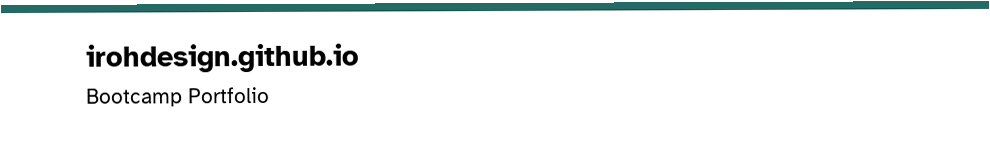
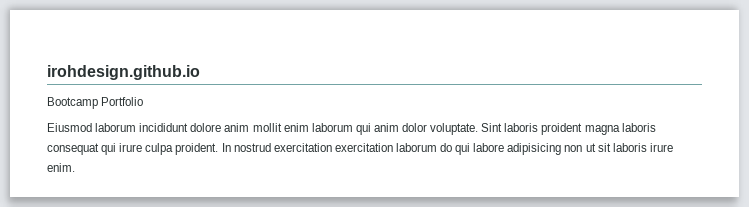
+ Eiusmod laborum incididunt dolore anim mollit enim laborum qui anim dolor voluptate. Sint laboris proident magna laboris consequat qui irure culpa proident. In nostrud exercitation exercitation laborum do qui labore adipisicing non ut sit laboris irure enim.

